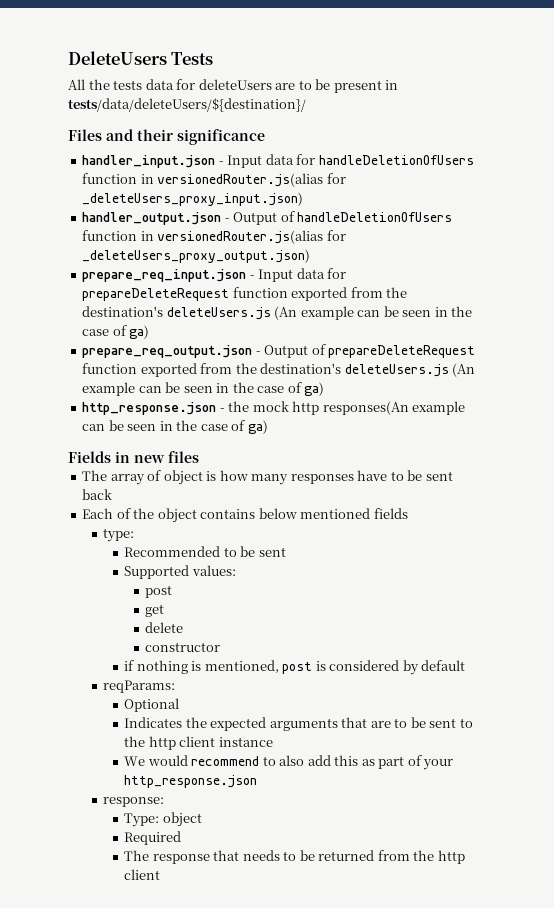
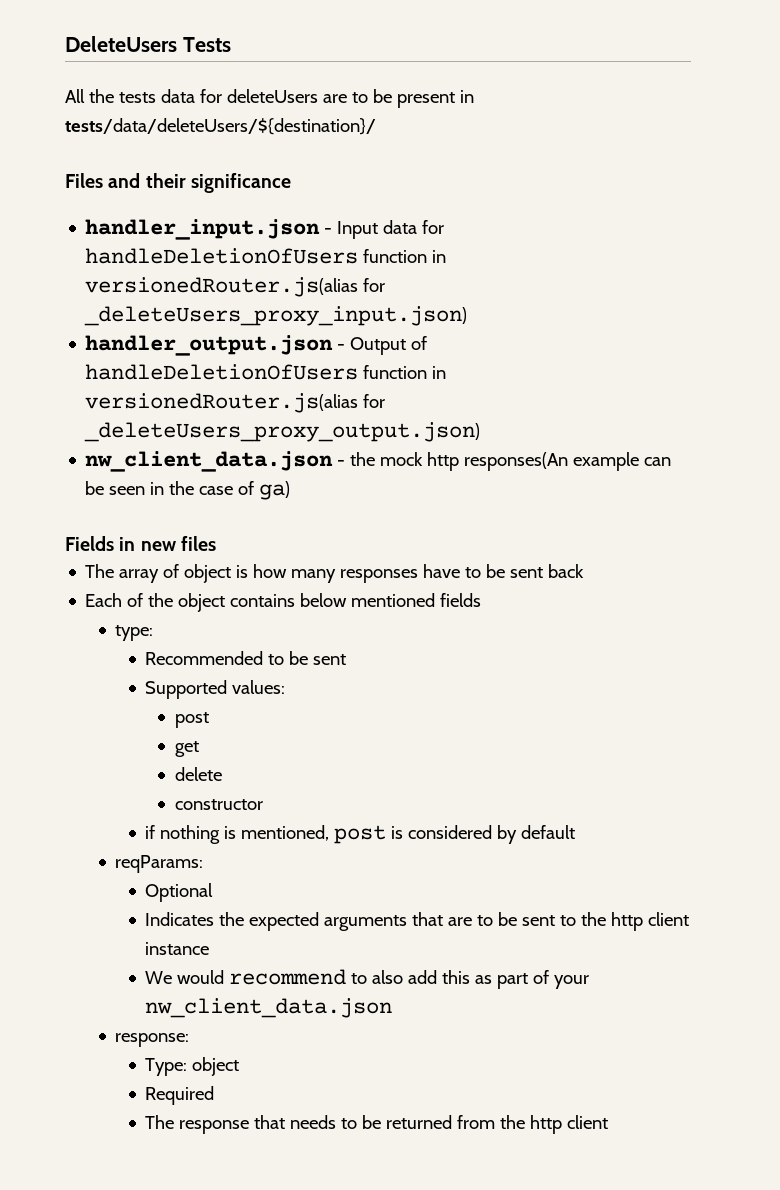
- prepare_req_input.json - Input data for prepareDeleteRequest function exported from the destination's deleteUsers.js (An example can be seen in the case of ga)
- prepare_req_output.json - Output of prepareDeleteRequest function exported from the destination's deleteUsers.js (An example can be seen in the case of ga)
- http_response.json - the mock http responses(An example can be seen in the case of ga)
+ nw_client_data.json - the mock http responses(An example can be seen in the case of ga)
- We would recommend to also add this as part of your http_response.json
+ We would recommend to also add this as part of your nw_client_data.json

